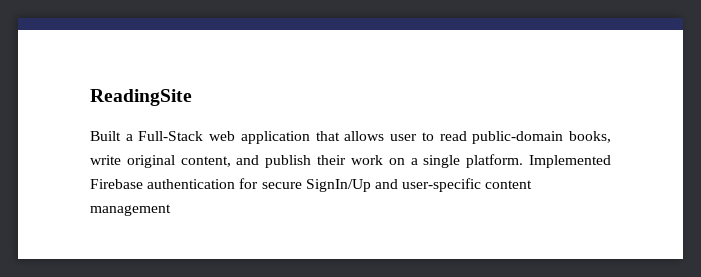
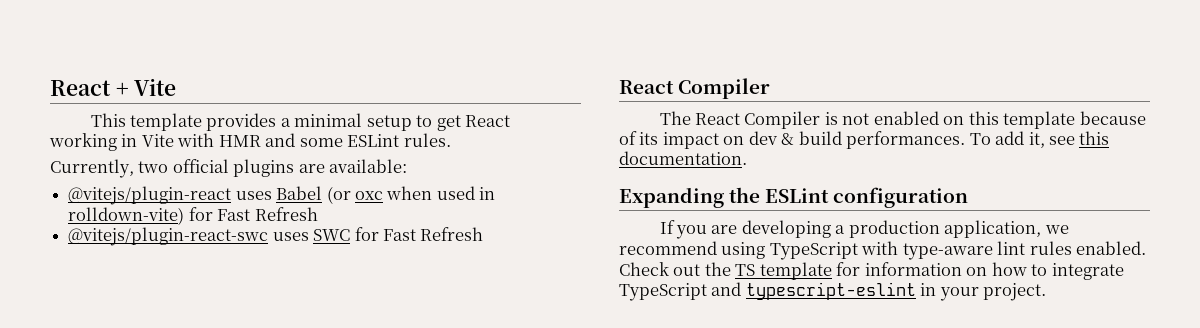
- ReadingSite
- Built a Full-Stack web application that allows user to read public-domain books, write original content, and publish their work on a single platform. Implemented Firebase authentication for secure SignIn/Up and user-specific content management
+ React + Vite
+ This template provides a minimal setup to get React working in Vite with HMR and some ESLint rules.
+ Currently, two official plugins are available:
+ @vitejs/plugin-react uses Babel (or oxc when used in rolldown-vite) for Fast Refresh
+ @vitejs/plugin-react-swc uses SWC for Fast Refresh
+ React Compiler
+ The React Compiler is not enabled on this template because of its impact on dev & build performances. To add it, see this documentation.
+ Expanding the ESLint configuration
+ If you are developing a production application, we recommend using TypeScript with type-aware lint rules enabled. Check out the TS template for information on how to integrate TypeScript and typescript-eslint in your project.

